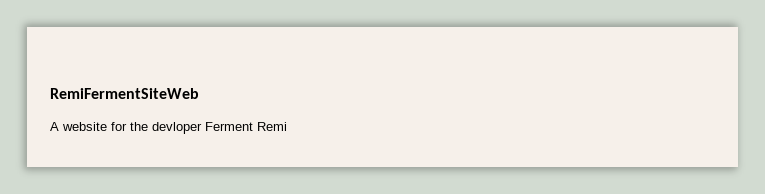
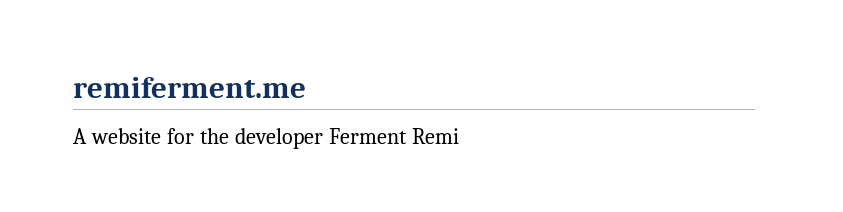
- RemiFermentSiteWeb
+ remiferment.me
- A website for the devloper Ferment Remi
+ A website for the developer Ferment Remi

